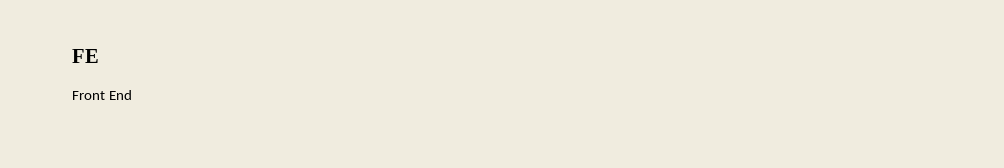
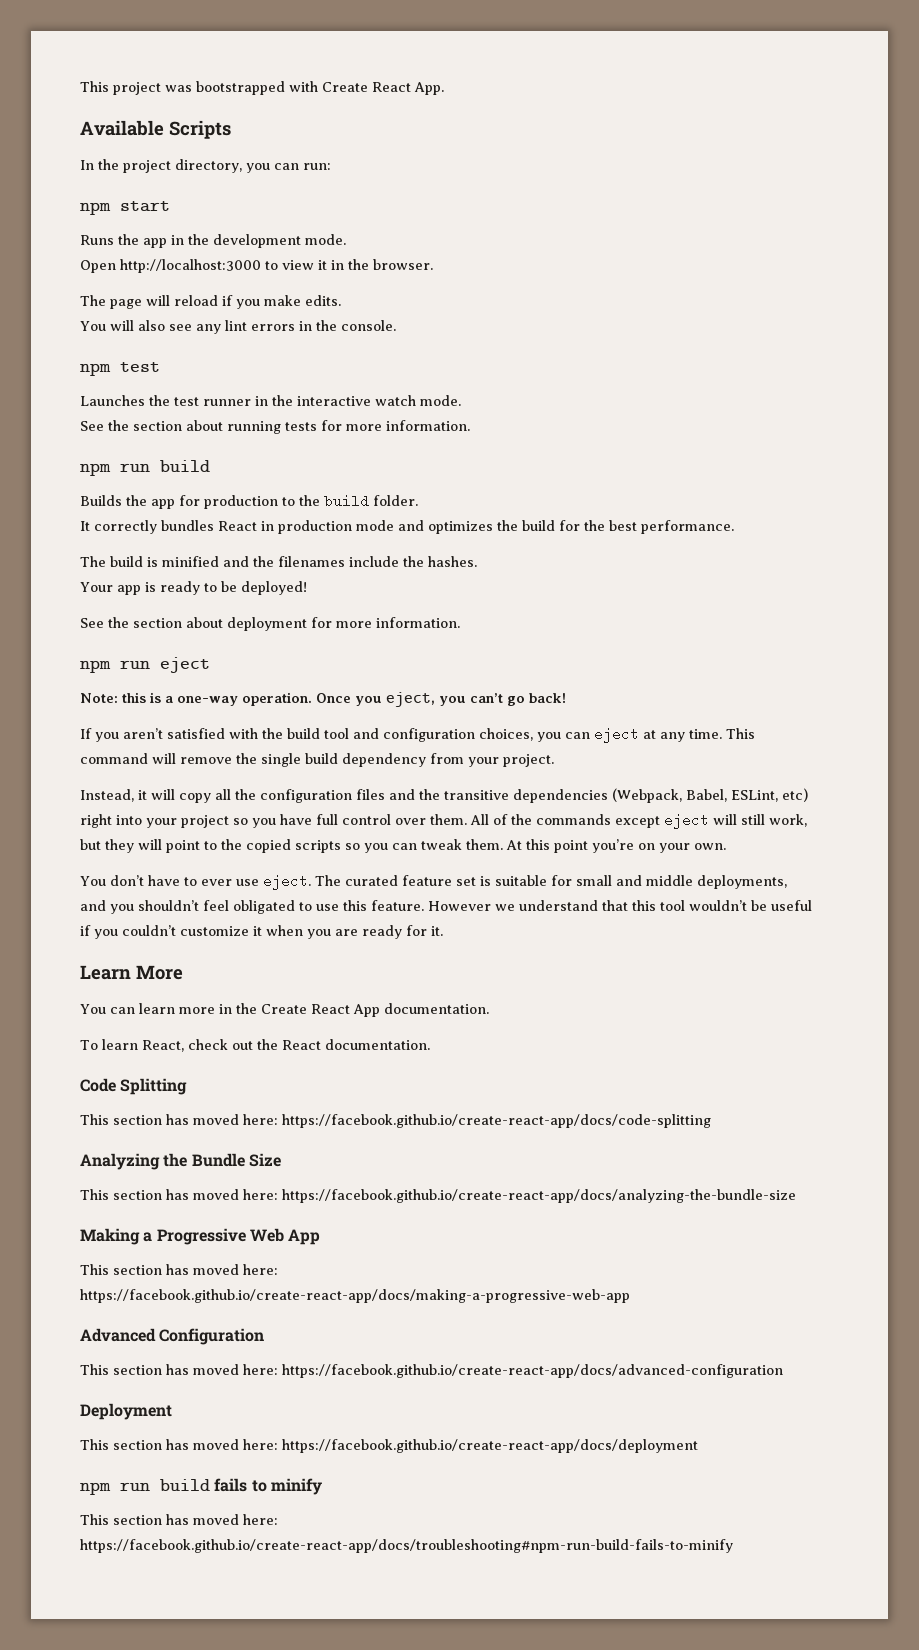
- FE
- Front End
+ This project was bootstrapped with Create React App.
+ Available Scripts
+ In the project directory, you can run:
+ npm start
+ Runs the app in the development mode.
+ Open http://localhost:3000 to view it in the browser.
+ The page will reload if you make edits.
+ You will also see any lint errors in the console.
+ npm test
+ Launches the test runner in the interactive watch mode.
+ See the section about running tests for more information.
+ npm run build
+ Builds the app for production to the build folder.
+ It correctly bundles React in production mode and optimizes the build for the best performance.
+ The build is minified and the filenames include the hashes.
+ Your app is ready to be deployed!
+ See the section about deployment for more information.
+ npm run eject
+ Note: this is a one-way operation. Once you eject, you can’t go back!
+ If you aren’t satisfied with the build tool and configuration choices, you can eject at any time. This command will remove the single build dependency from your project.
+ Instead, it will copy all the configuration files and the transitive dependencies (Webpack, Babel, ESLint, etc) right into your project so you have full control over them. All of the commands except eject will still work, but they will point to the copied scripts so you can tweak them. At this point you’re on your own.
+ You don’t have to ever use eject. The curated feature set is suitable for small and middle deployments, and you shouldn’t feel obligated to use this feature. However we understand that this tool wouldn’t be useful if you couldn’t customize it when you are ready for it.
+ Learn More
+ You can learn more in the Create React App documentation.
+ To learn React, check out the React documentation.
+ Code Splitting
+ This section has moved here: https://facebook.github.io/create-react-app/docs/code-splitting
+ Analyzing the Bundle Size
+ This section has moved here: https://facebook.github.io/create-react-app/docs/analyzing-the-bundle-size
+ Making a Progressive Web App
+ This section has moved here: https://facebook.github.io/create-react-app/docs/making-a-progressive-web-app
+ Advanced Configuration
+ This section has moved here: https://facebook.github.io/create-react-app/docs/advanced-configuration
+ Deployment
+ This section has moved here: https://facebook.github.io/create-react-app/docs/deployment
+ npm run build fails to minify
+ This section has moved here: https://facebook.github.io/create-react-app/docs/troubleshooting#npm-run-build-fails-to-minify

